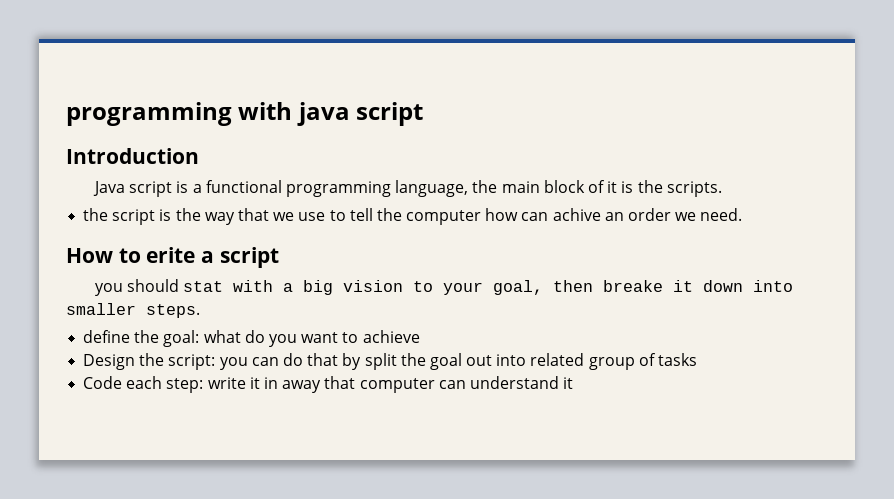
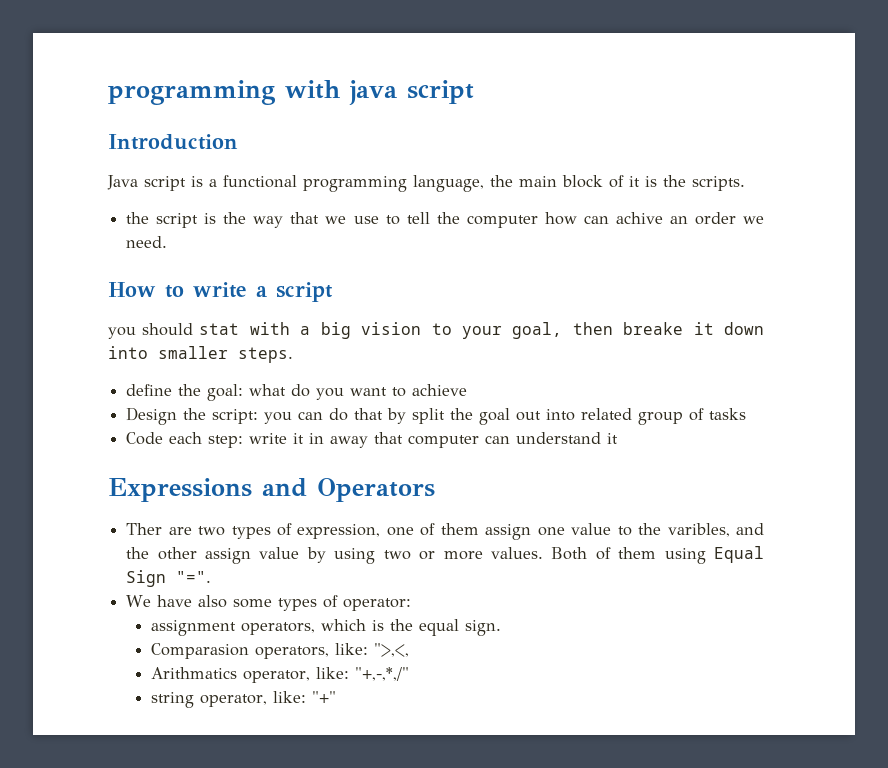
- How to erite a script
+ How to write a script
+ Expressions and Operators
+ Ther are two types of expression, one of them assign one value to the varibles, and the other assign value by using two or more values. Both of them using Equal Sign "=".
+ We have also some types of operator:
+ assignment operators, which is the equal sign.
+ Comparasion operators, like: ">,<,
+ Arithmatics operator, like: "+,-,*,/"
+ string operator, like: "+"

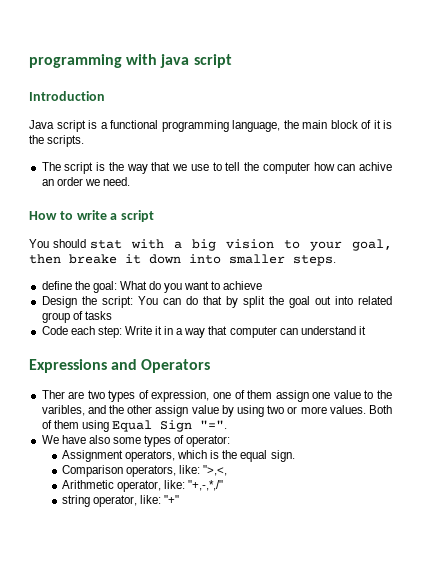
- the script is the way that we use to tell the computer how can achive an order we need.
+ The script is the way that we use to tell the computer how can achive an order we need.
- you should stat with a big vision to your goal, then breake it down into smaller steps.
+ You should stat with a big vision to your goal, then breake it down into smaller steps.
- define the goal: what do you want to achieve
+ define the goal: What do you want to achieve
- Design the script: you can do that by split the goal out into related group of tasks
+ Design the script: You can do that by split the goal out into related group of tasks
- Code each step: write it in away that computer can understand it
+ Code each step: Write it in a way that computer can understand it
- assignment operators, which is the equal sign.
+ Assignment operators, which is the equal sign.
- Comparasion operators, like: ">,<,
+ Comparison operators, like: ">,<,
- Arithmatics operator, like: "+,-,*,/"
+ Arithmetic operator, like: "+,-,*,/"

